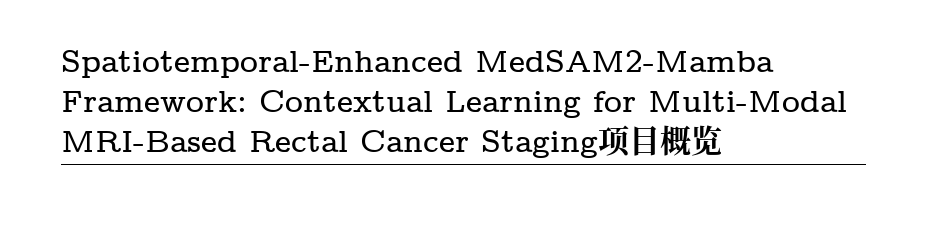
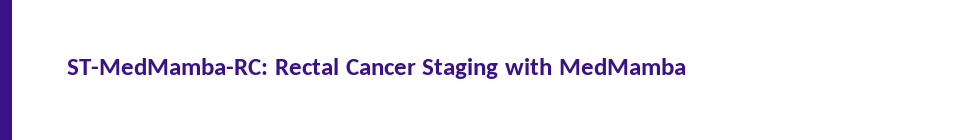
- Spatiotemporal-Enhanced MedSAM2-Mamba Framework: Contextual Learning for Multi-Modal MRI-Based Rectal Cancer Staging项目概览
+ ST-MedMamba-RC: Rectal Cancer Staging with MedMamba

